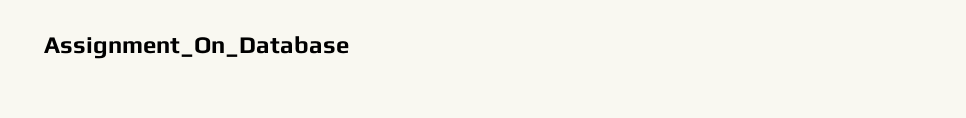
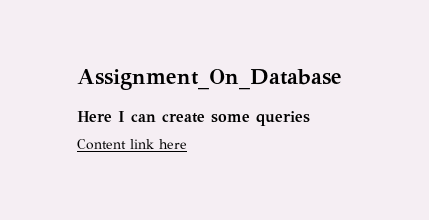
+ Here I can create some queries
+ Content link here

